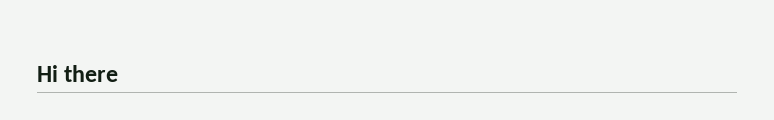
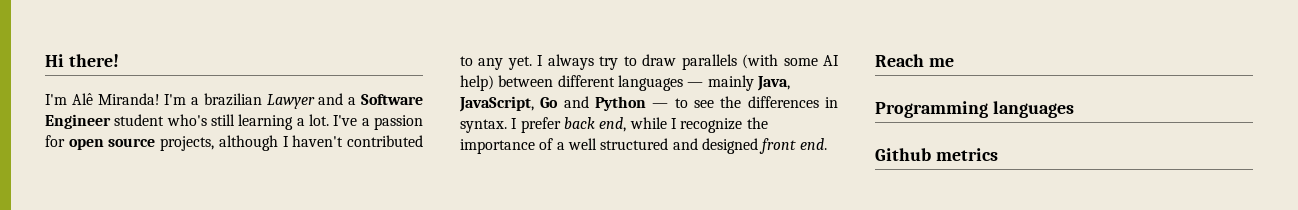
- Hi there
+ Hi there!
+ I'm Alê Miranda! I'm a brazilian Lawyer and a Software Engineer student who's still learning a lot. I've a passion for open source projects, although I haven't contributed to any yet. I always try to draw parallels (with some AI help) between different languages — mainly Java, JavaScript, Go and Python — to see the differences in syntax. I prefer back end, while I recognize the importance of a well structured and designed front end.
+ Reach me
+ Programming languages
+ Github metrics

